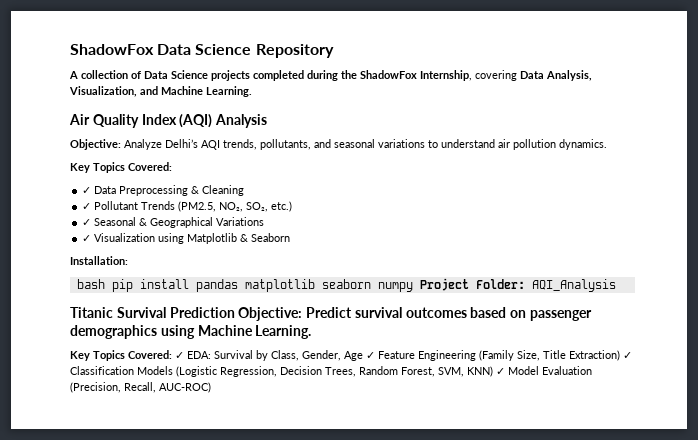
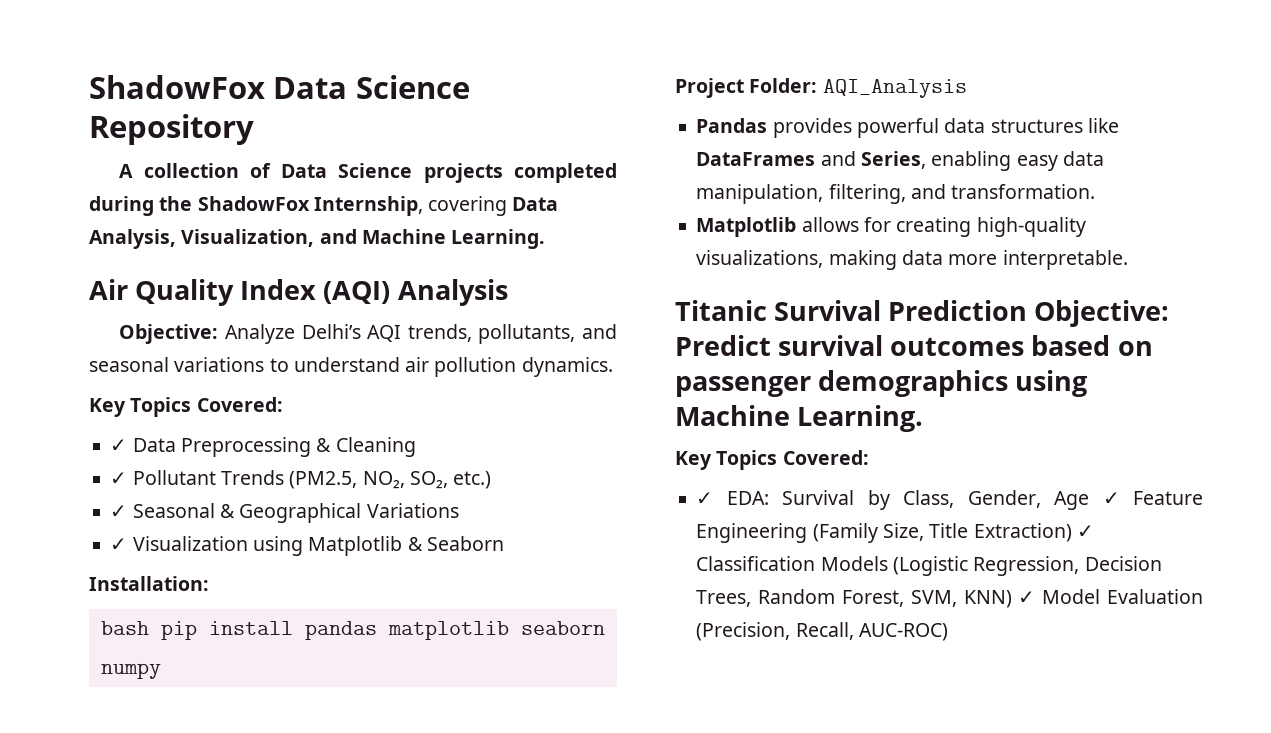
- bash pip install pandas matplotlib seaborn numpy Project Folder: AQI_Analysis
+ bash pip install pandas matplotlib seaborn numpy
+ Project Folder: AQI_Analysis
+ Pandas provides powerful data structures like DataFrames and Series, enabling easy data manipulation, filtering, and transformation.
+ Matplotlib allows for creating high-quality visualizations, making data more interpretable.
  Titanic Survival Prediction Objective: Predict survival outcomes based on passenger demographics using Machine Learning.
- Key Topics Covered: ✓ EDA: Survival by Class, Gender, Age ✓ Feature Engineering (Family Size, Title Extraction) ✓ Classification Models (Logistic Regression, Decision Trees, Random Forest, SVM, KNN) ✓ Model Evaluation (Precision, Recall, AUC-ROC)
+ Key Topics Covered:
+ ✓ EDA: Survival by Class, Gender, Age ✓ Feature Engineering (Family Size, Title Extraction) ✓ Classification Models (Logistic Regression, Decision Trees, Random Forest, SVM, KNN) ✓ Model Evaluation (Precision, Recall, AUC-ROC)

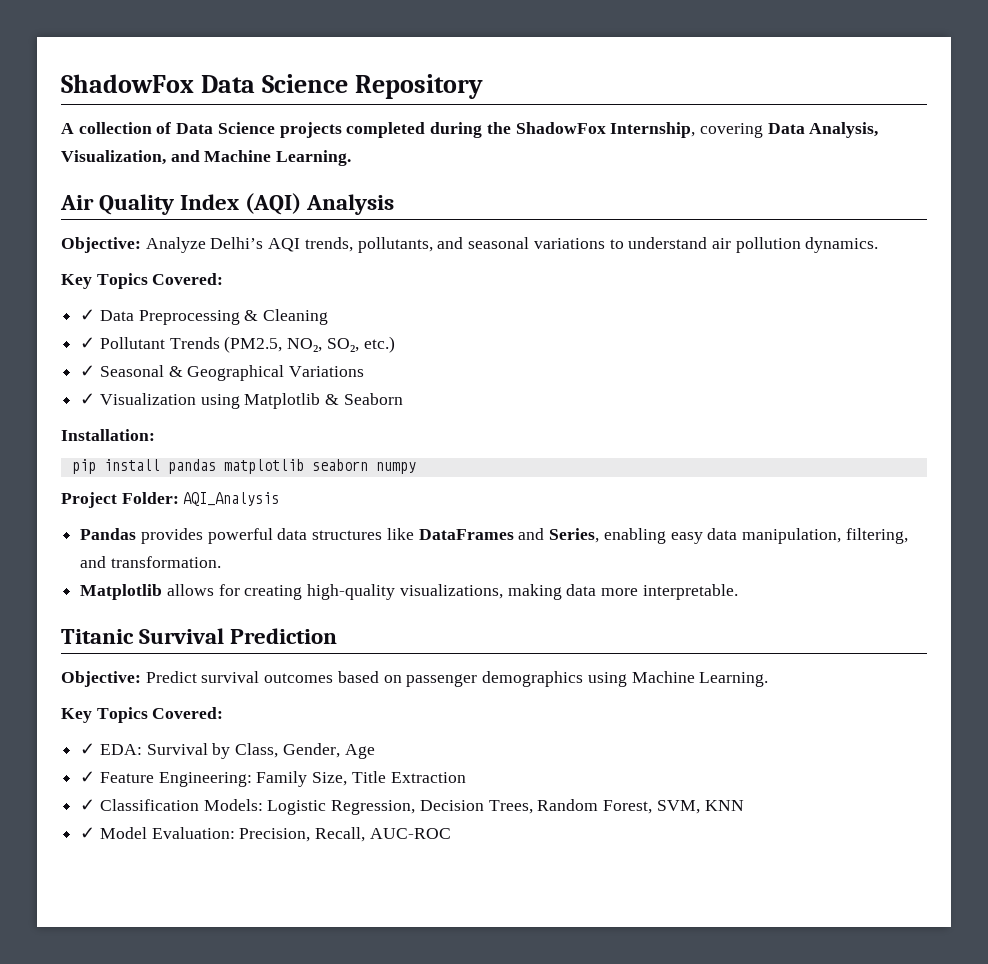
- bash pip install pandas matplotlib seaborn numpy
+ pip install pandas matplotlib seaborn numpy
- Titanic Survival Prediction Objective: Predict survival outcomes based on passenger demographics using Machine Learning.
+ Titanic Survival Prediction
+ Objective: Predict survival outcomes based on passenger demographics using Machine Learning.
- ✓ EDA: Survival by Class, Gender, Age ✓ Feature Engineering (Family Size, Title Extraction) ✓ Classification Models (Logistic Regression, Decision Trees, Random Forest, SVM, KNN) ✓ Model Evaluation (Precision, Recall, AUC-ROC)
+ ✓ EDA: Survival by Class, Gender, Age
+ ✓ Feature Engineering: Family Size, Title Extraction
+ ✓ Classification Models: Logistic Regression, Decision Trees, Random Forest, SVM, KNN
+ ✓ Model Evaluation: Precision, Recall, AUC-ROC

